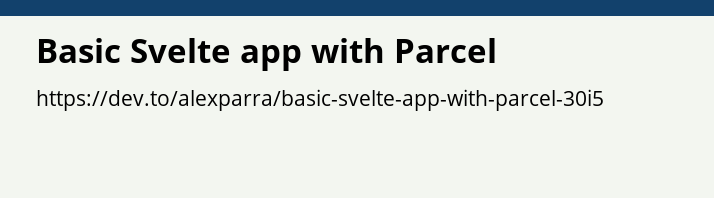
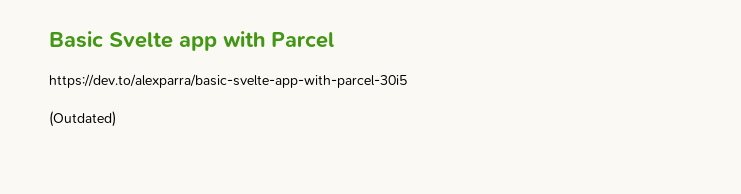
+ (Outdated)

